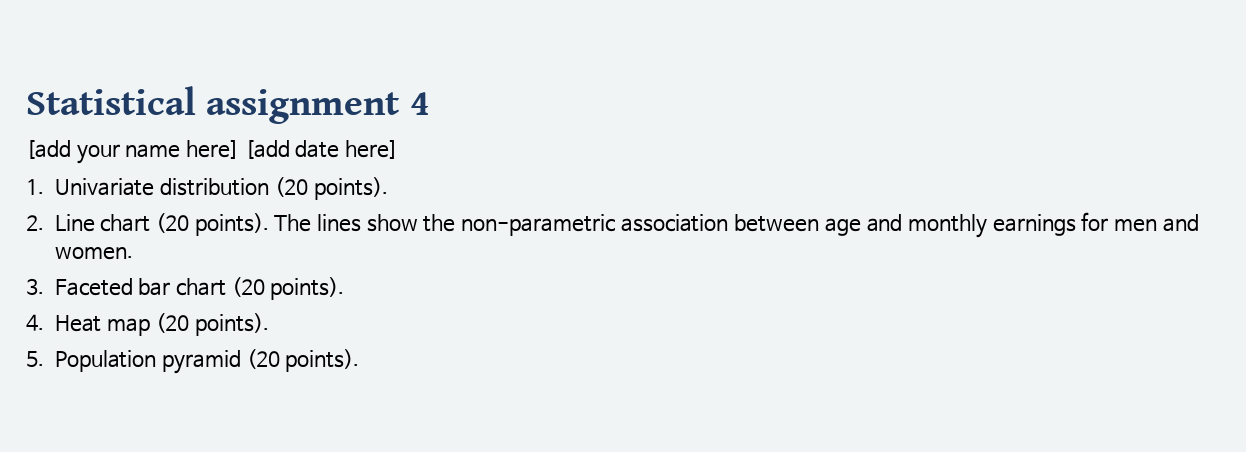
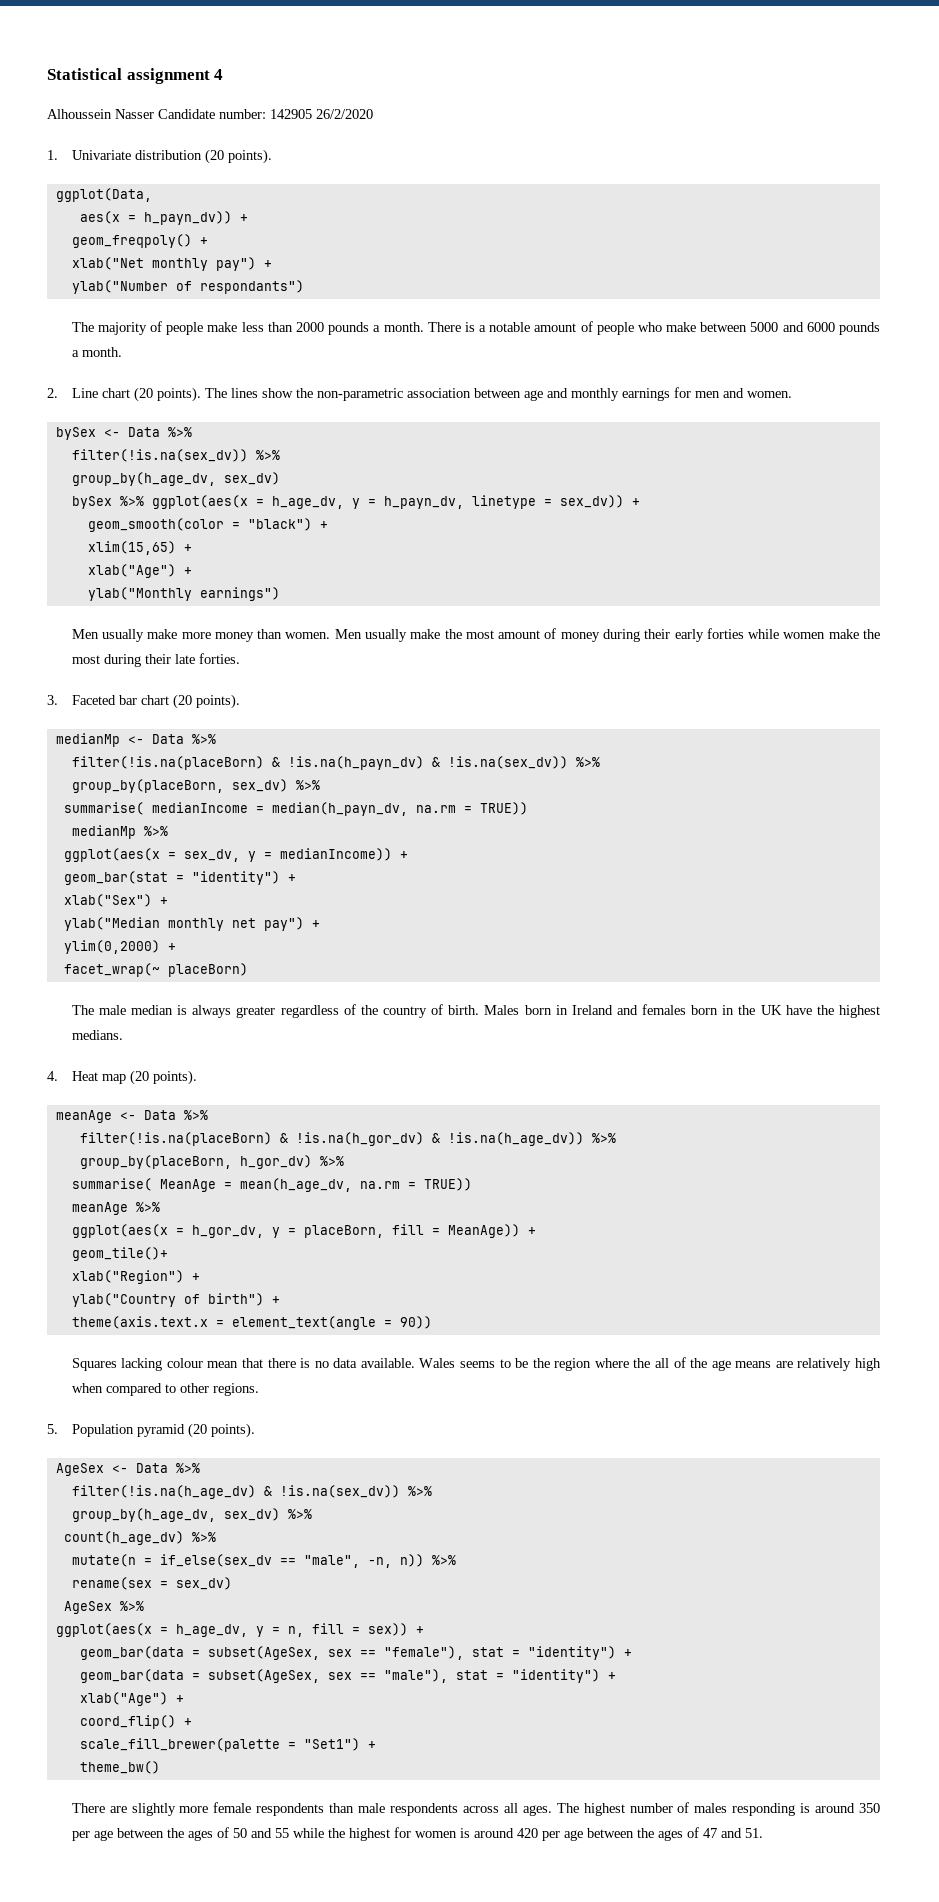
- [add your name here] [add date here]
+ Alhoussein Nasser Candidate number: 142905 26/2/2020
+ ggplot(Data,
+ aes(x = h_payn_dv)) +
+ geom_freqpoly() +
+ xlab("Net monthly pay") +
+ ylab("Number of respondants")
+ The majority of people make less than 2000 pounds a month. There is a notable amount of people who make between 5000 and 6000 pounds a month.
+ bySex <- Data %>%
+ filter(!is.na(sex_dv)) %>%
+ group_by(h_age_dv, sex_dv)
+ bySex %>% ggplot(aes(x = h_age_dv, y = h_payn_dv, linetype = sex_dv)) +
+ geom_smooth(color = "black") +
+ xlim(15,65) +
+ xlab("Age") +
+ ylab("Monthly earnings")
+ Men usually make more money than women. Men usually make the most amount of money during their early forties while women make the most during their late forties.
+ medianMp <- Data %>%
+ filter(!is.na(placeBorn) & !is.na(h_payn_dv) & !is.na(sex_dv)) %>%
+ group_by(placeBorn, sex_dv) %>%
+ summarise( medianIncome = median(h_payn_dv, na.rm = TRUE))
+ medianMp %>%
+ ggplot(aes(x = sex_dv, y = medianIncome)) +
+ geom_bar(stat = "identity") +
+ xlab("Sex") +
+ ylab("Median monthly net pay") +
+ ylim(0,2000) +
+ facet_wrap(~ placeBorn)
+ The male median is always greater regardless of the country of birth. Males born in Ireland and females born in the UK have the highest medians.
+ meanAge <- Data %>%
+ filter(!is.na(placeBorn) & !is.na(h_gor_dv) & !is.na(h_age_dv)) %>%
+ group_by(placeBorn, h_gor_dv) %>%
+ summarise( MeanAge = mean(h_age_dv, na.rm = TRUE))
+ meanAge %>%
+ ggplot(aes(x = h_gor_dv, y = placeBorn, fill = MeanAge)) +
+ geom_tile()+
+ xlab("Region") +
+ ylab("Country of birth") +
+ theme(axis.text.x = element_text(angle = 90))
+ Squares lacking colour mean that there is no data available. Wales seems to be the region where the all of the age means are relatively high when compared to other regions.
+ AgeSex <- Data %>%
+ filter(!is.na(h_age_dv) & !is.na(sex_dv)) %>%
+ group_by(h_age_dv, sex_dv) %>%
+ count(h_age_dv) %>%
+ mutate(n = if_else(sex_dv == "male", -n, n)) %>%
+ rename(sex = sex_dv)
+ AgeSex %>%
+ ggplot(aes(x = h_age_dv, y = n, fill = sex)) +
+ geom_bar(data = subset(AgeSex, sex == "female"), stat = "identity") +
+ geom_bar(data = subset(AgeSex, sex == "male"), stat = "identity") +
+ xlab("Age") +
+ coord_flip() +
+ scale_fill_brewer(palette = "Set1") +
+ theme_bw()
+ There are slightly more female respondents than male respondents across all ages. The highest number of males responding is around 350 per age between the ages of 50 and 55 while the highest for women is around 420 per age between the ages of 47 and 51.

